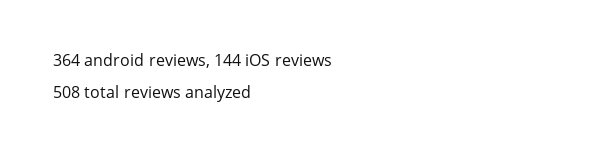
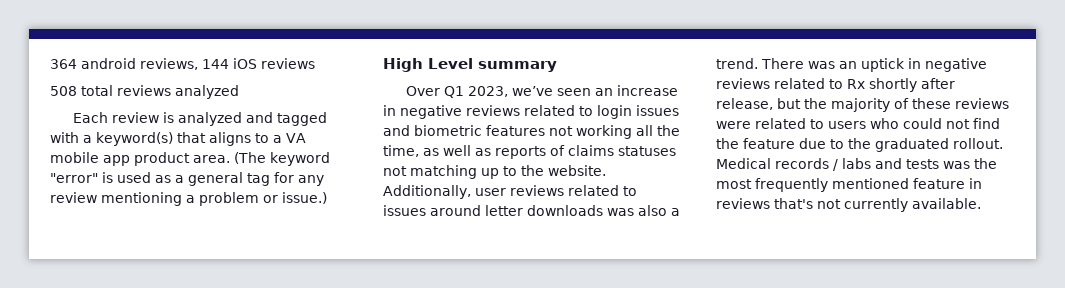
+ Each review is analyzed and tagged with a keyword(s) that aligns to a VA mobile app product area. (The keyword "error" is used as a general tag for any review mentioning a problem or issue.)
+ High Level summary
+ Over Q1 2023, we’ve seen an increase in negative reviews related to login issues and biometric features not working all the time, as well as reports of claims statuses not matching up to the website. Additionally, user reviews related to issues around letter downloads was also a trend. There was an uptick in negative reviews related to Rx shortly after release, but the majority of these reviews were related to users who could not find the feature due to the graduated rollout. Medical records / labs and tests was the most frequently mentioned feature in reviews that's not currently available.

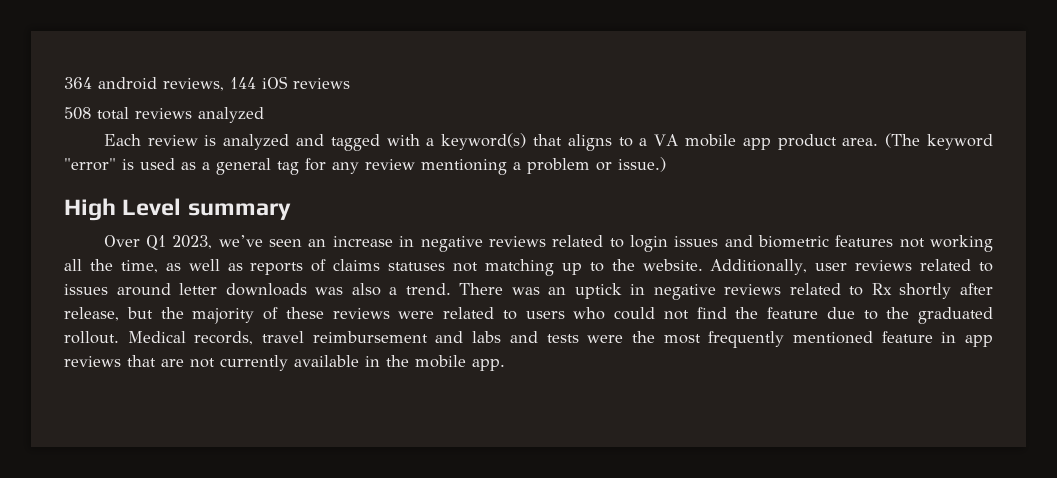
- Medical records / labs and tests was the most frequently mentioned feature in reviews that's not currently available.
+ Medical records, travel reimbursement and labs and tests were the most frequently mentioned feature in app reviews that are not currently available in the mobile app.

